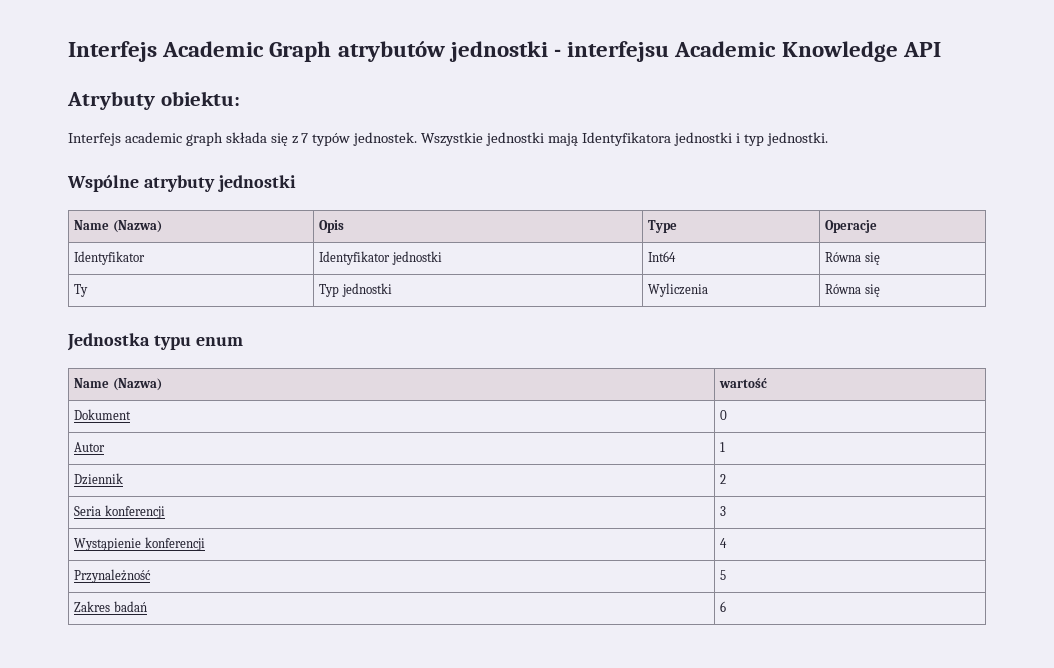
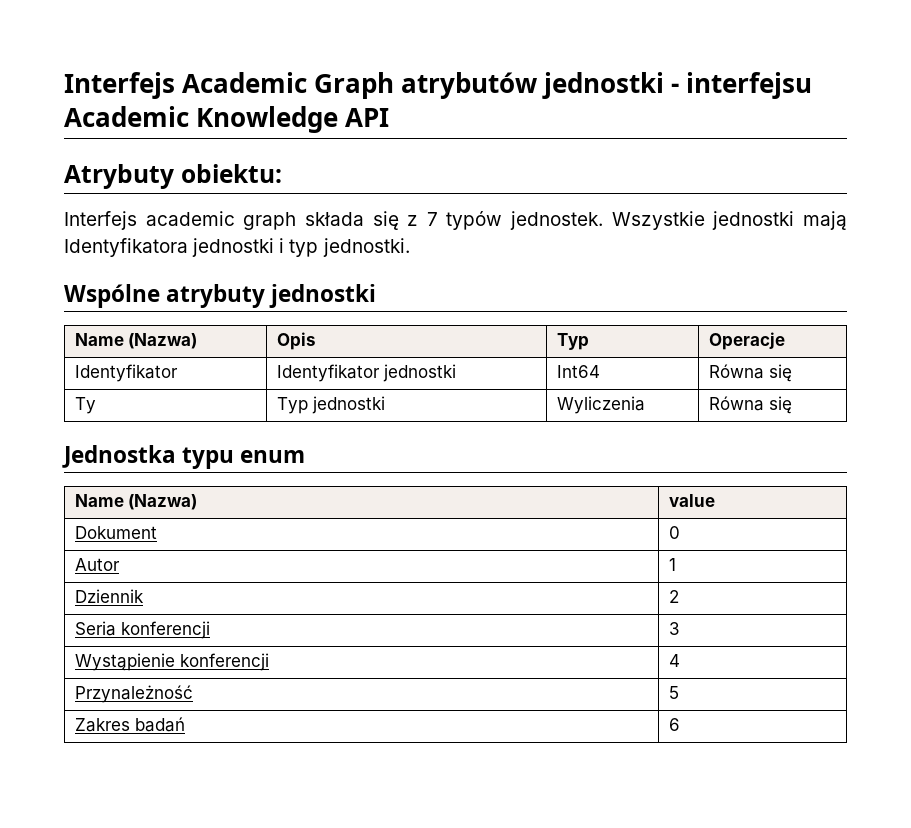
- Name (Nazwa) | Opis | Type | Operacje
+ Name (Nazwa) | Opis | Typ | Operacje
- Name (Nazwa) | wartość
+ Name (Nazwa) | value

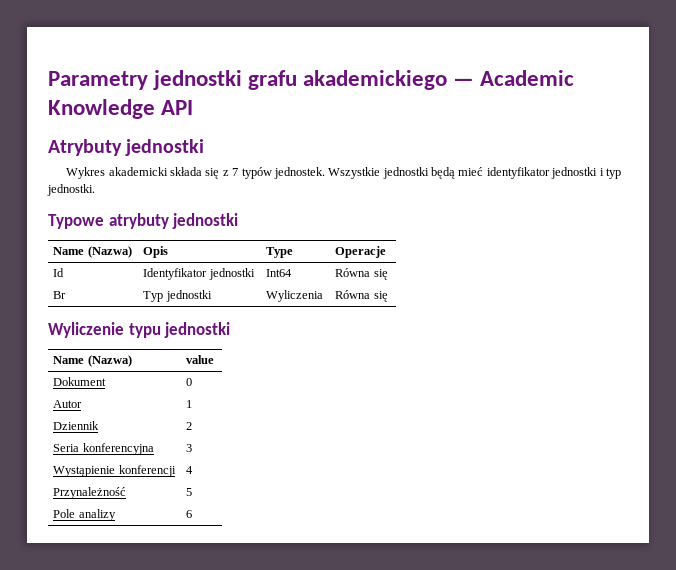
- Interfejs Academic Graph atrybutów jednostki - interfejsu Academic Knowledge API
+ Parametry jednostki grafu akademickiego — Academic Knowledge API
- Atrybuty obiektu:
- Interfejs academic graph składa się z 7 typów jednostek.
+ Atrybuty jednostki
+ Wykres akademicki składa się z 7 typów jednostek.
- Wszystkie jednostki mają Identyfikatora jednostki i typ jednostki.
+ Wszystkie jednostki będą mieć identyfikator jednostki i typ jednostki.
- Wspólne atrybuty jednostki
+ Typowe atrybuty jednostki
- Name (Nazwa) | Opis | Typ | Operacje
+ Name (Nazwa) | Opis | Type | Operacje
- Identyfikator | Identyfikator jednostki | Int64 | Równa się
+ Id | Identyfikator jednostki | Int64 | Równa się
- Ty | Typ jednostki | Wyliczenia | Równa się
+ Br | Typ jednostki | Wyliczenia | Równa się
- Jednostka typu enum
+ Wyliczenie typu jednostki
- Seria konferencji | 3
+ Seria konferencyjna | 3
- Zakres badań | 6
+ Pole analizy | 6

